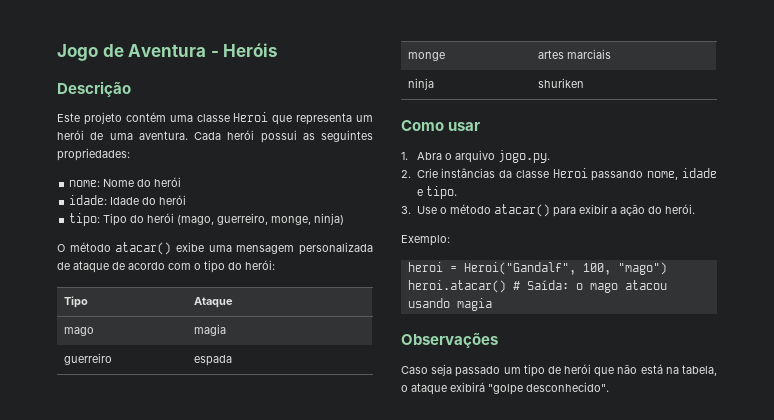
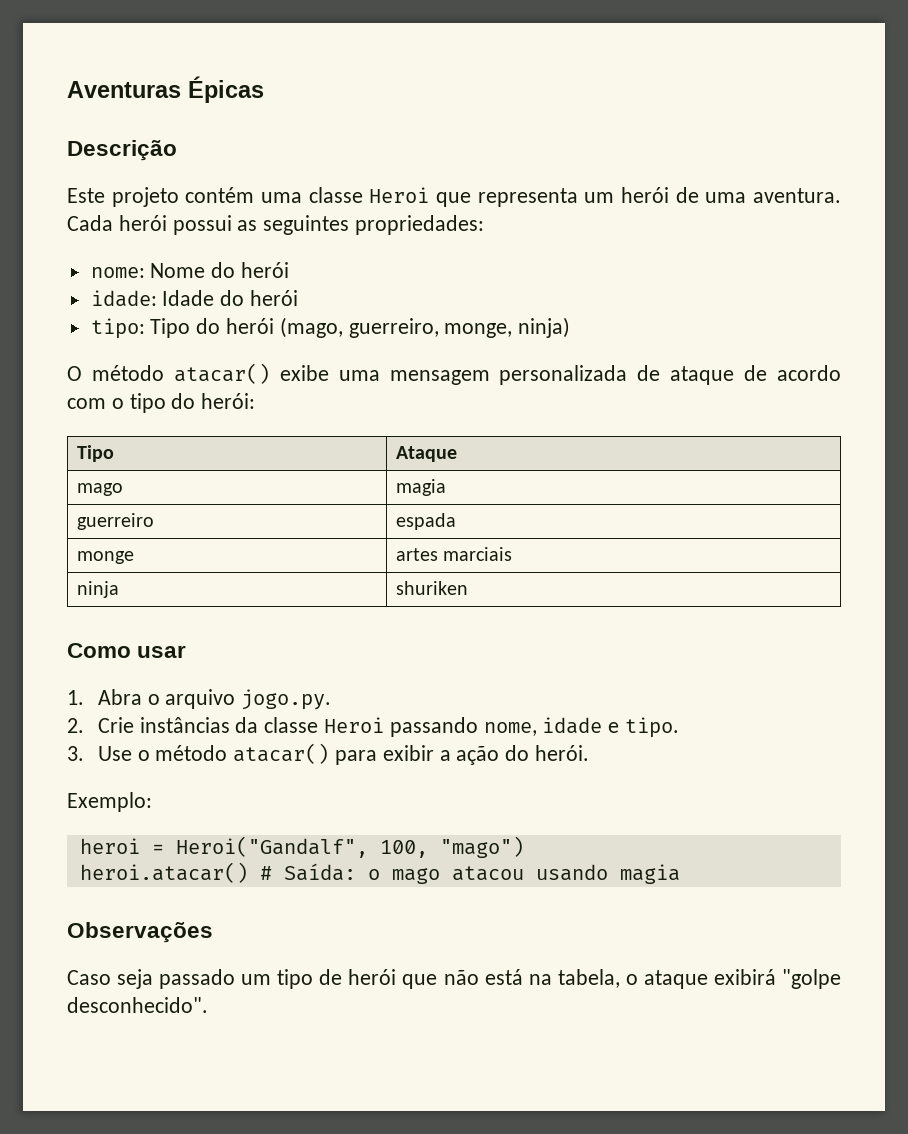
- Jogo de Aventura - Heróis
+ Aventuras Épicas

